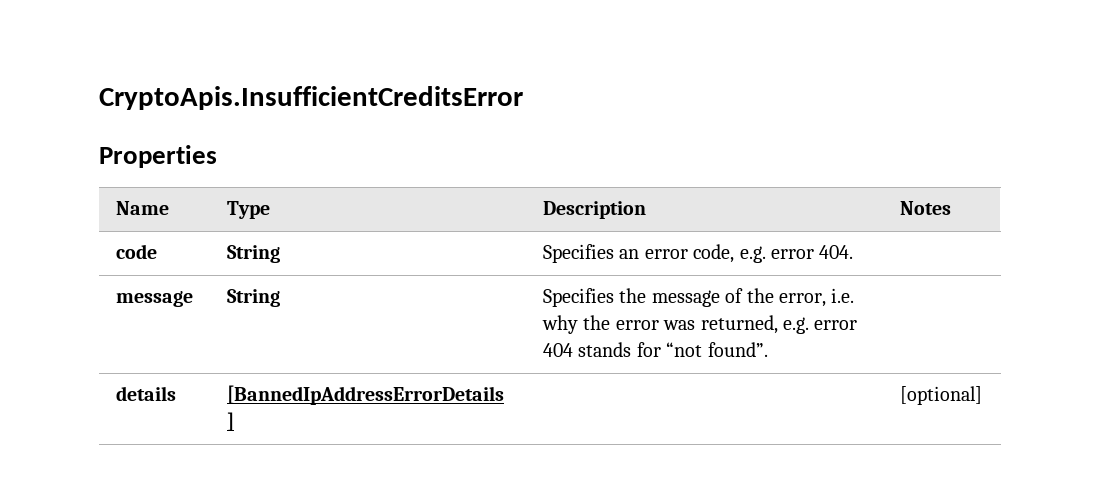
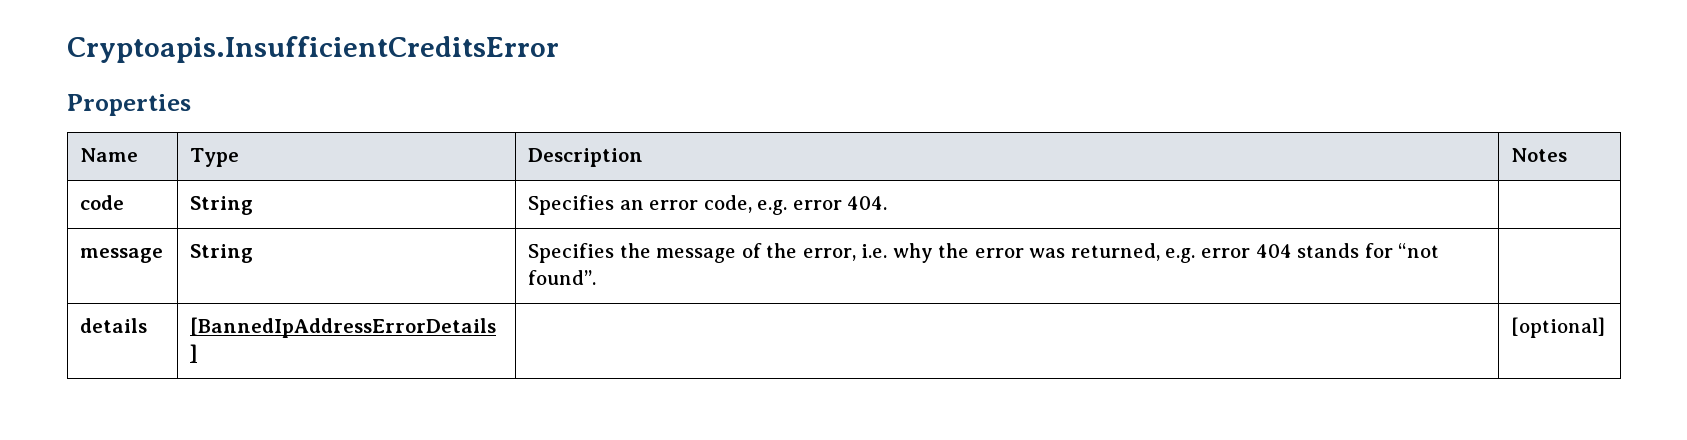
- CryptoApis.InsufficientCreditsError
+ Cryptoapis.InsufficientCreditsError

